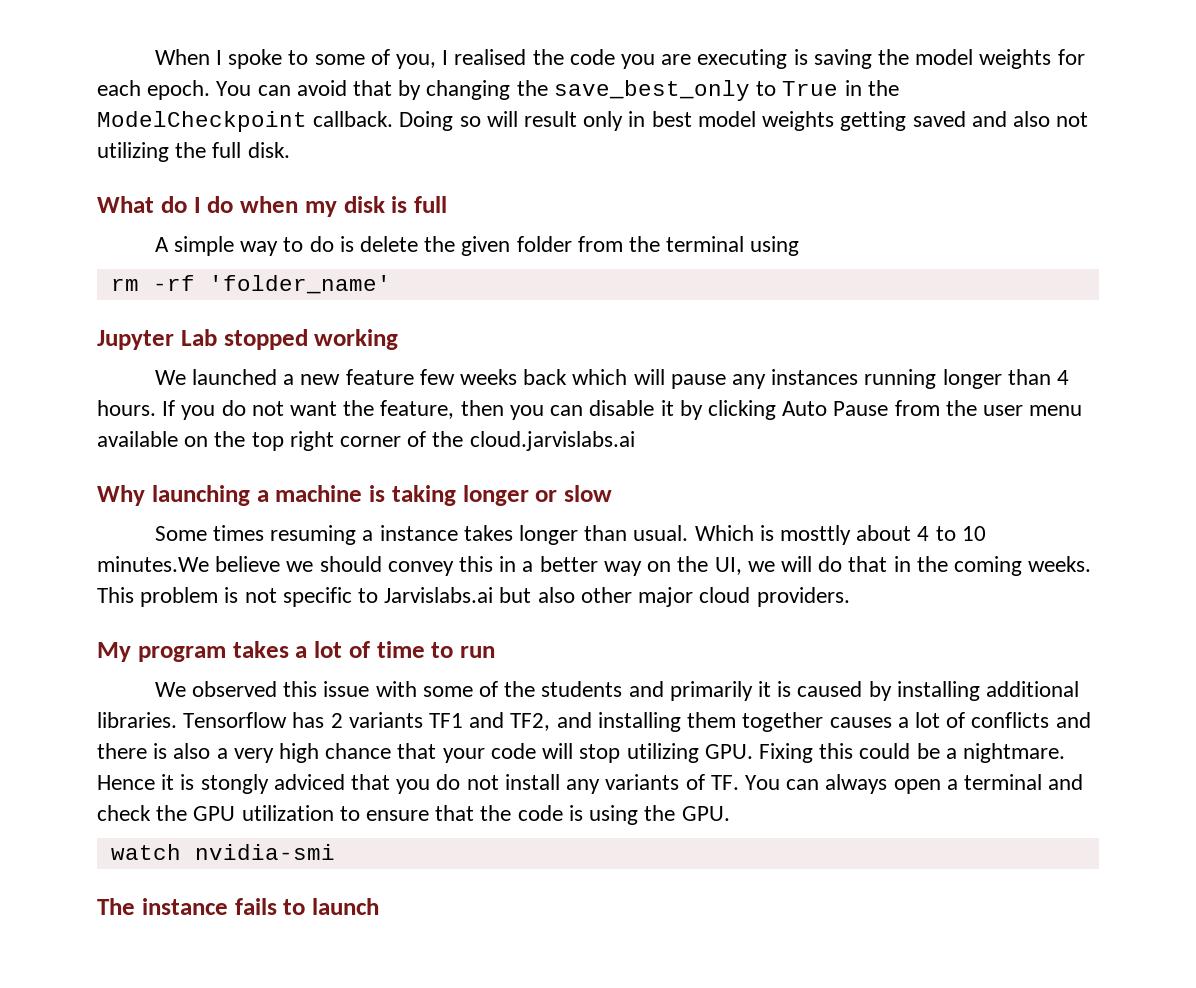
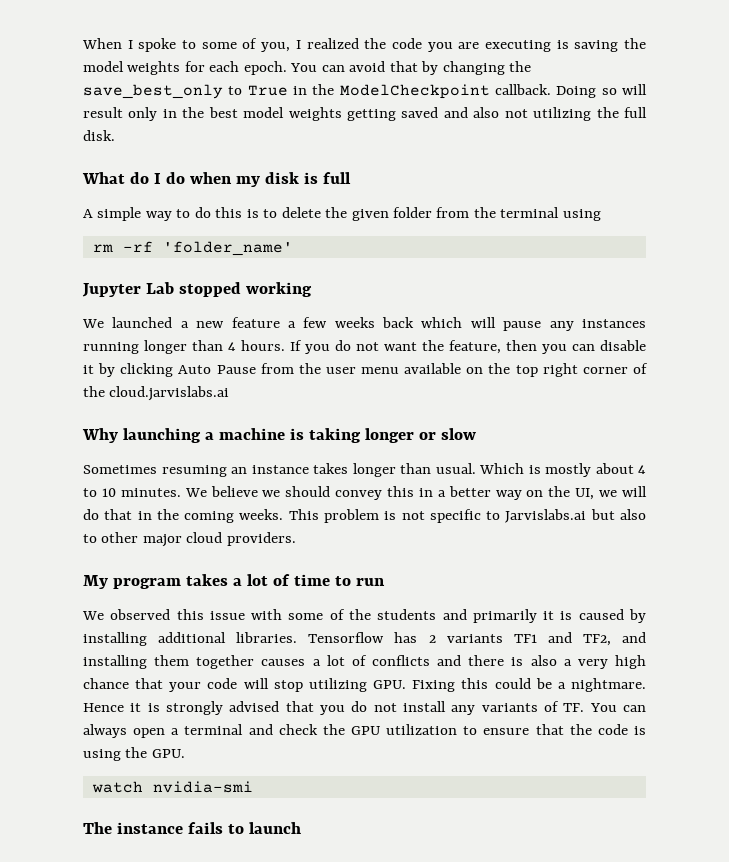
- When I spoke to some of you, I realised the code you are executing is saving the model weights for each epoch.
+ When I spoke to some of you, I realized the code you are executing is saving the model weights for each epoch.
- Doing so will result only in best model weights getting saved and also not utilizing the full disk.
+ Doing so will result only in the best model weights getting saved and also not utilizing the full disk.
- A simple way to do is delete the given folder from the terminal using
+ A simple way to do this is to delete the given folder from the terminal using
- We launched a new feature few weeks back which will pause any instances running longer than 4 hours.
+ We launched a new feature a few weeks back which will pause any instances running longer than 4 hours.
- Some times resuming a instance takes longer than usual.
+ Sometimes resuming an instance takes longer than usual.
- Which is mosttly about 4 to 10 minutes.We believe we should convey this in a better way on the UI, we will do that in the coming weeks.
+ Which is mostly about 4 to 10 minutes. We believe we should convey this in a better way on the UI, we will do that in the coming weeks.
- This problem is not specific to Jarvislabs.ai but also other major cloud providers.
+ This problem is not specific to Jarvislabs.ai but also to other major cloud providers.
- Hence it is stongly adviced that you do not install any variants of TF. You can always open a terminal and check the GPU utilization to ensure that the code is using the GPU.
+ Hence it is strongly advised that you do not install any variants of TF. You can always open a terminal and check the GPU utilization to ensure that the code is using the GPU.

